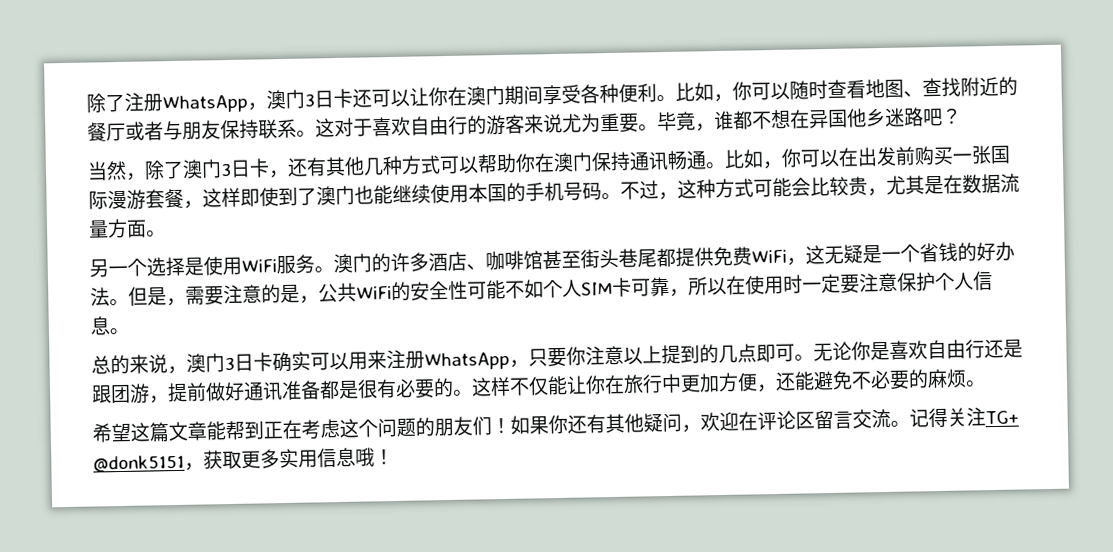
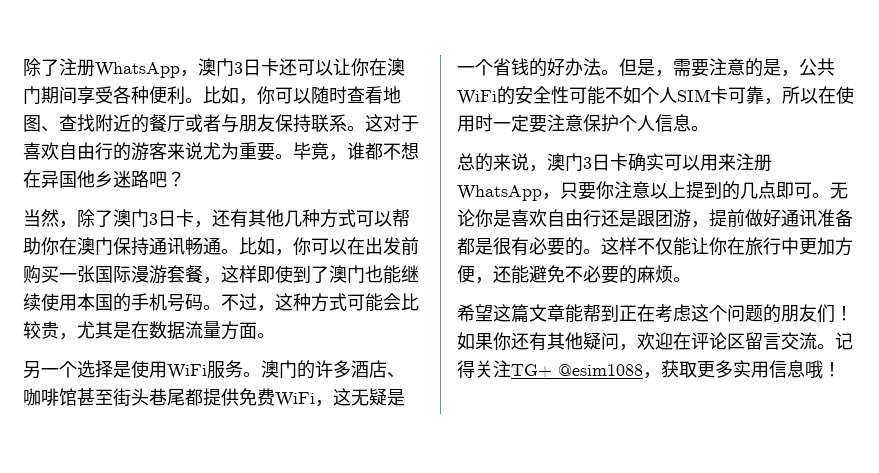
- 记得关注TG+ @donk5151，获取更多实用信息哦！
+ 记得关注TG+ @esim1088，获取更多实用信息哦！

